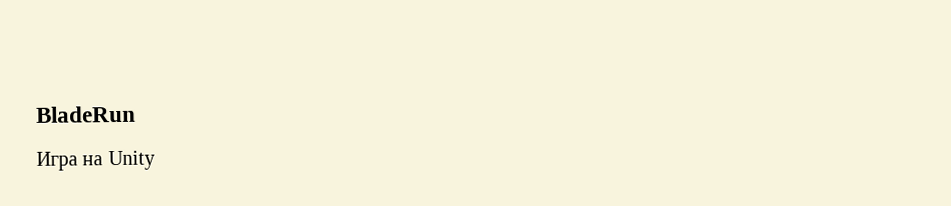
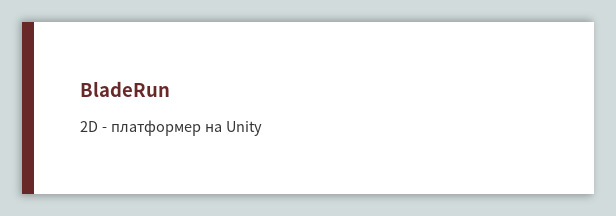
- Игра на Unity
+ 2D - платформер на Unity

